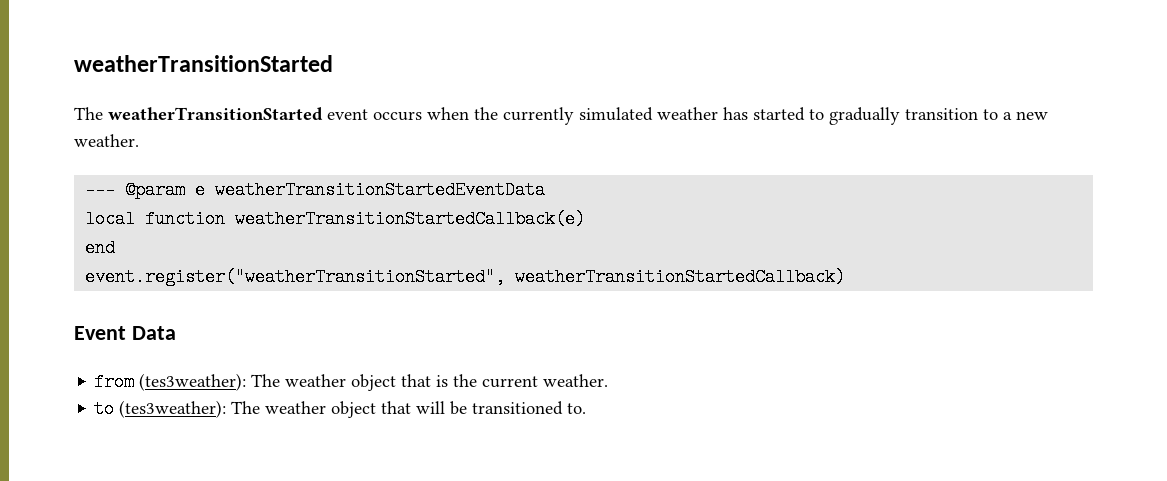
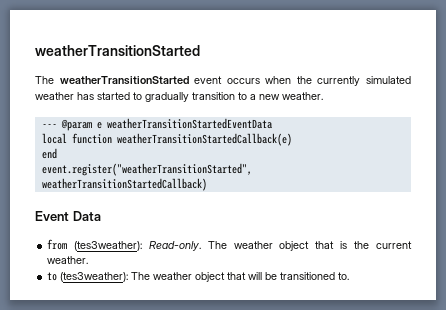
- from (tes3weather): The weather object that is the current weather.
+ from (tes3weather): Read-only. The weather object that is the current weather.

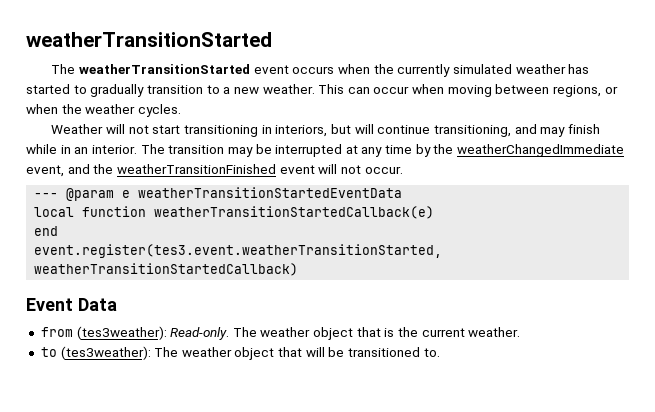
+ This can occur when moving between regions, or when the weather cycles.
+ Weather will not start transitioning in interiors, but will continue transitioning, and may finish while in an interior. The transition may be interrupted at any time by the weatherChangedImmediate event, and the weatherTransitionFinished event will not occur.
- event.register("weatherTransitionStarted", weatherTransitionStartedCallback)
+ event.register(tes3.event.weatherTransitionStarted, weatherTransitionStartedCallback)

